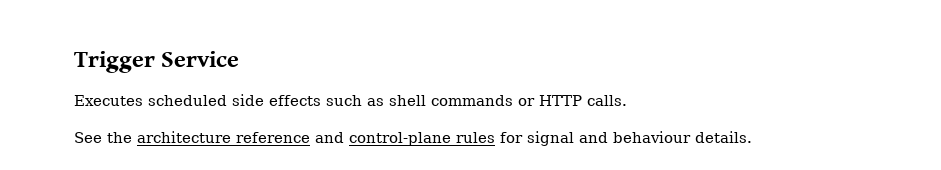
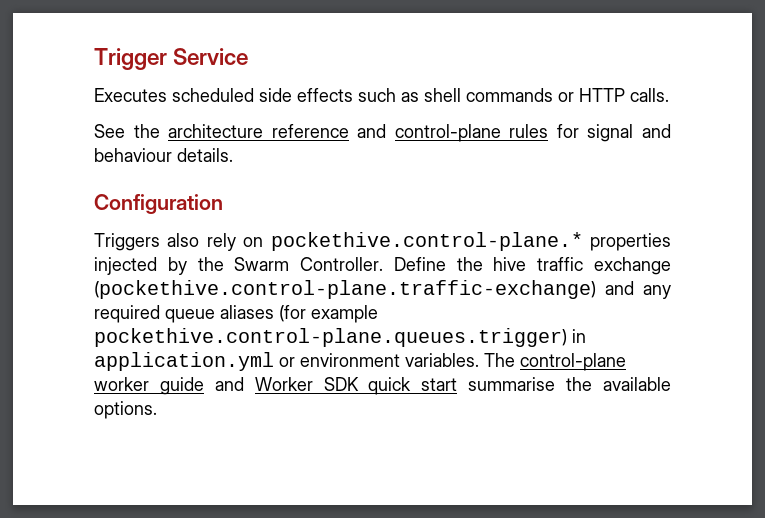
+ Configuration
+ Triggers also rely on pockethive.control-plane.* properties injected by the Swarm Controller. Define the hive traffic exchange (pockethive.control-plane.traffic-exchange) and any required queue aliases (for example pockethive.control-plane.queues.trigger) in application.yml or environment variables. The control-plane worker guide and Worker SDK quick start summarise the available options.

